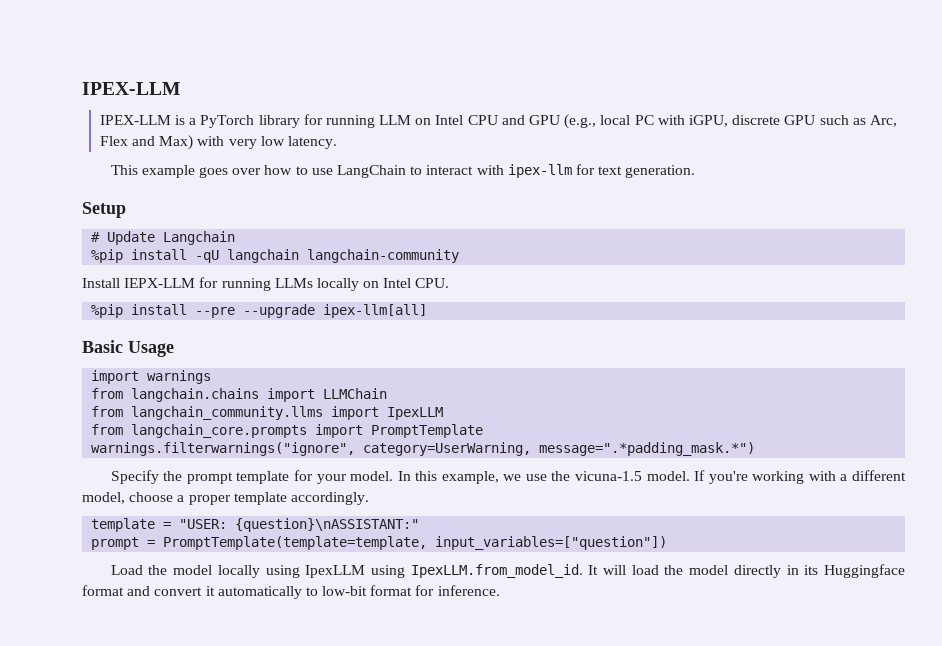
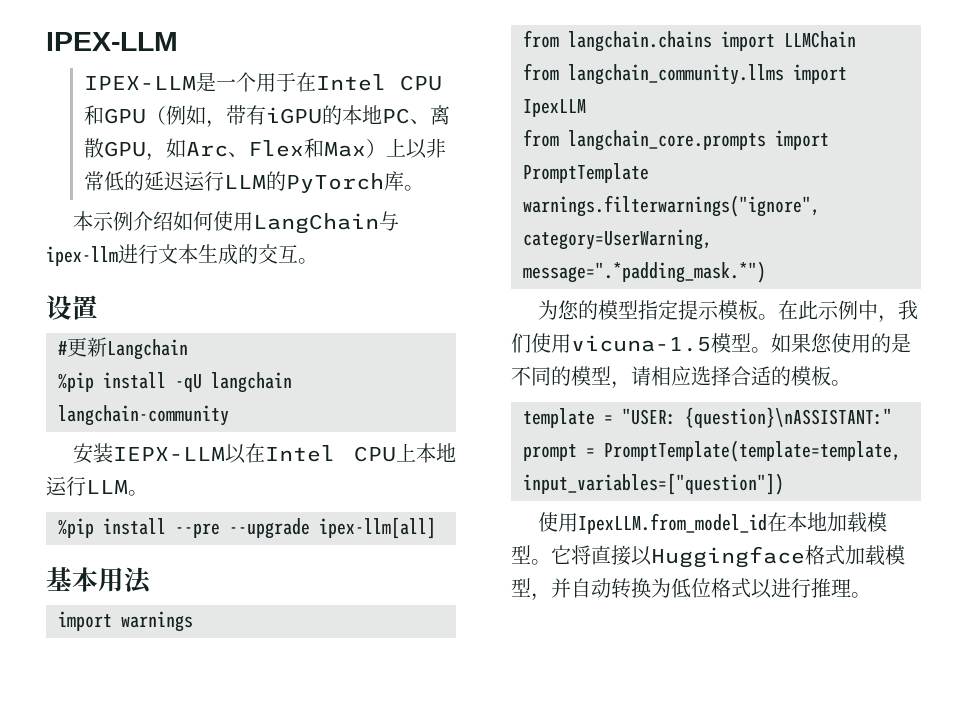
- IPEX-LLM is a PyTorch library for running LLM on Intel CPU and GPU (e.g., local PC with iGPU, discrete GPU such as Arc, Flex and Max) with very low latency.
- This example goes over how to use LangChain to interact with ipex-llm for text generation.
- Setup
+ IPEX-LLM是一个用于在Intel CPU和GPU（例如，带有iGPU的本地PC、离散GPU，如Arc、Flex和Max）上以非常低的延迟运行LLM的PyTorch库。
+ 本示例介绍如何使用LangChain与ipex-llm进行文本生成的交互。
+ 设置
- # Update Langchain
+ #更新Langchain
- Install IEPX-LLM for running LLMs locally on Intel CPU.
+ 安装IEPX-LLM以在Intel CPU上本地运行LLM。
- Basic Usage
+ 基本用法
- Specify the prompt template for your model. In this example, we use the vicuna-1.5 model. If you're working with a different model, choose a proper template accordingly.
+ 为您的模型指定提示模板。在此示例中，我们使用vicuna-1.5模型。如果您使用的是不同的模型，请相应选择合适的模板。
- Load the model locally using IpexLLM using IpexLLM.from_model_id. It will load the model directly in its Huggingface format and convert it automatically to low-bit format for inference.
+ 使用IpexLLM.from_model_id在本地加载模型。它将直接以Huggingface格式加载模型，并自动转换为低位格式以进行推理。

